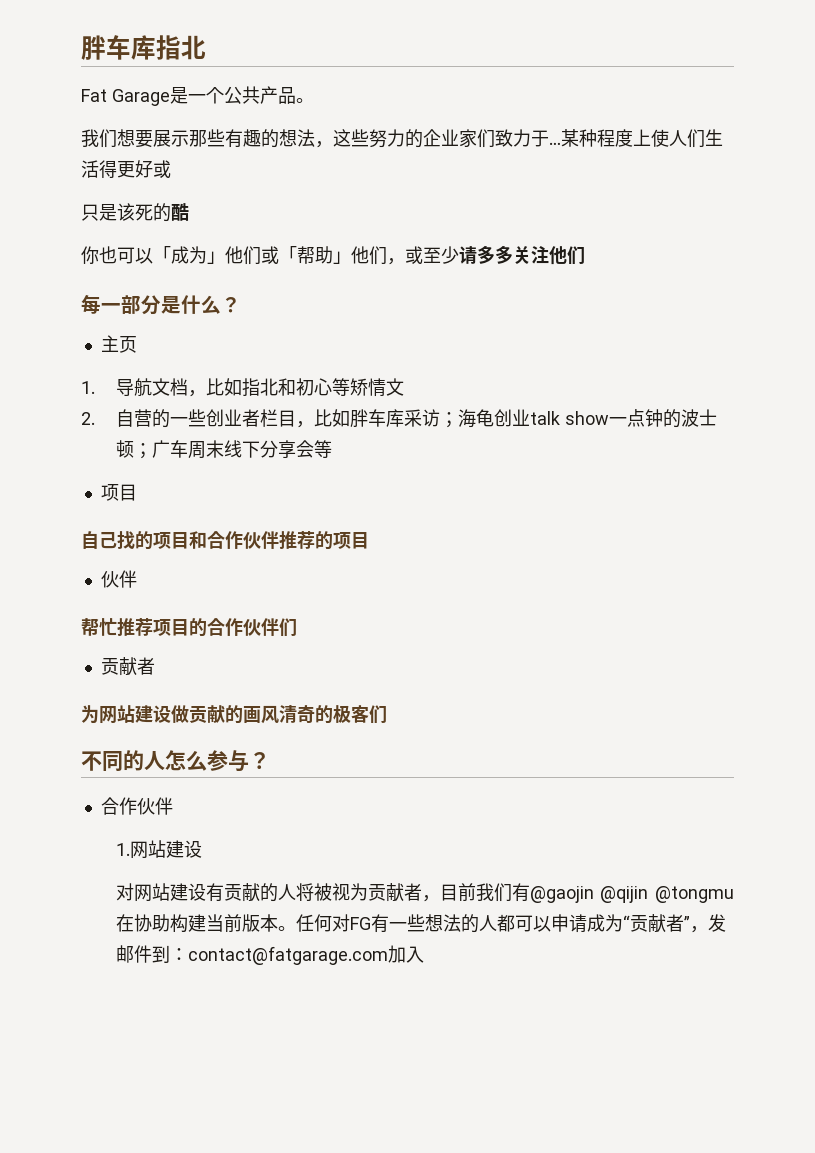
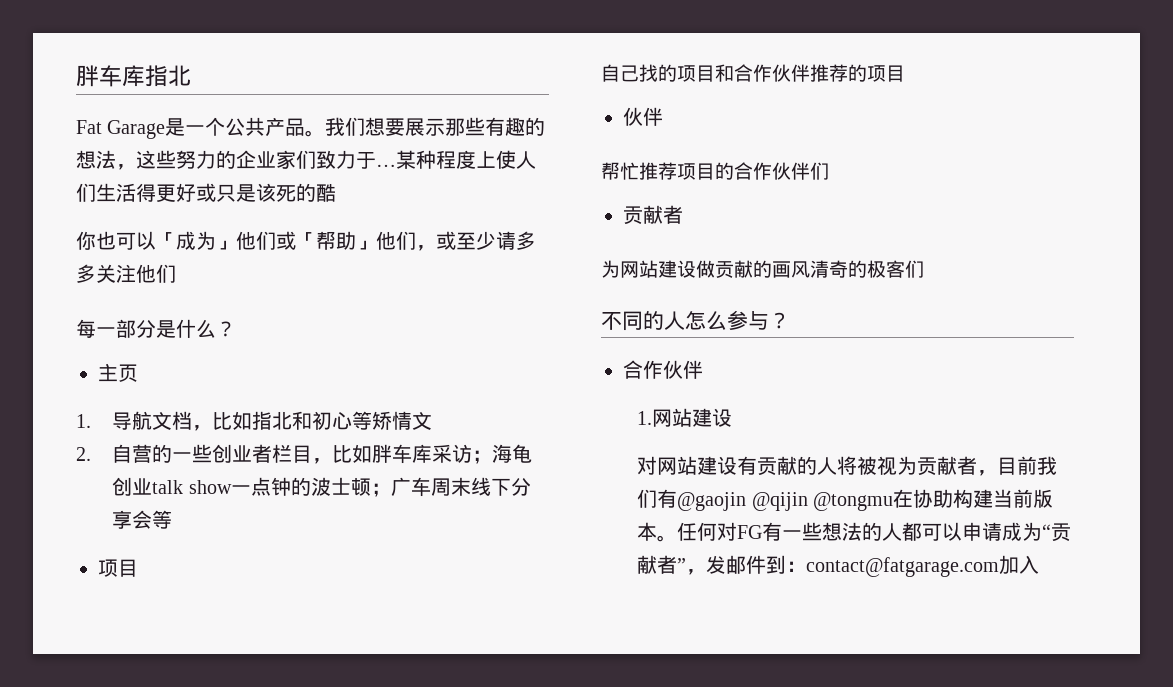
- Fat Garage是一个公共产品。
- 我们想要展示那些有趣的想法，这些努力的企业家们致力于…
+ Fat Garage是一个公共产品。我们想要展示那些有趣的想法，这些努力的企业家们致力于…
- 某种程度上使人们生活得更好或
- 只是该死的酷
+ 某种程度上使人们生活得更好或只是该死的酷

